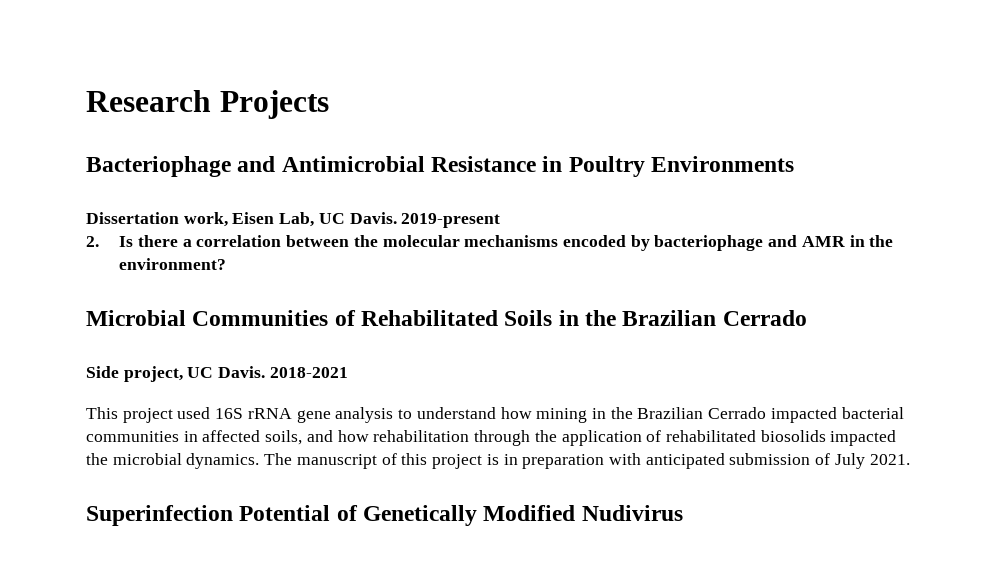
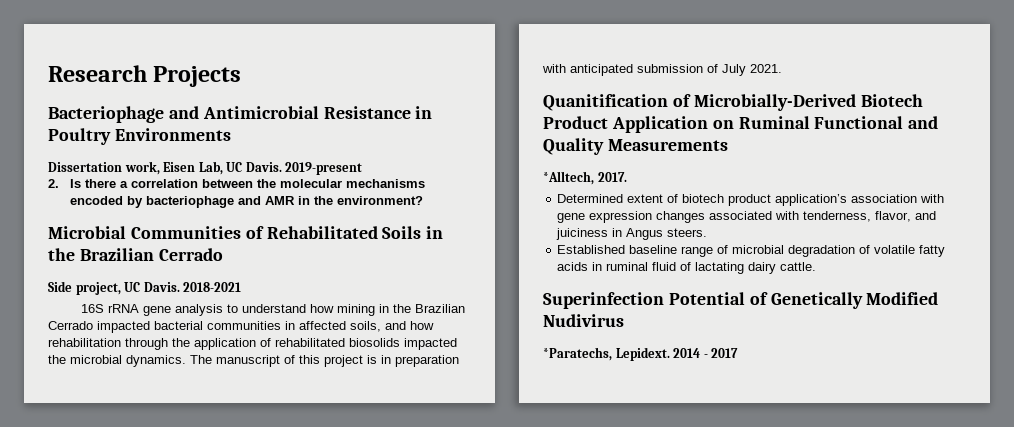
- This project used 16S rRNA gene analysis to understand how mining in the Brazilian Cerrado impacted bacterial communities in affected soils, and how rehabilitation through the application of rehabilitated biosolids impacted the microbial dynamics.
+ 16S rRNA gene analysis to understand how mining in the Brazilian Cerrado impacted bacterial communities in affected soils, and how rehabilitation through the application of rehabilitated biosolids impacted the microbial dynamics.
+ Quanitification of Microbially-Derived Biotech Product Application on Ruminal Functional and Quality Measurements
+ *Alltech, 2017.
+ Determined extent of biotech product application’s association with gene expression changes associated with tenderness, flavor, and juiciness in Angus steers.
+ Established baseline range of microbial degradation of volatile fatty acids in ruminal fluid of lactating dairy cattle.
+ *Paratechs, Lepidext. 2014 - 2017

